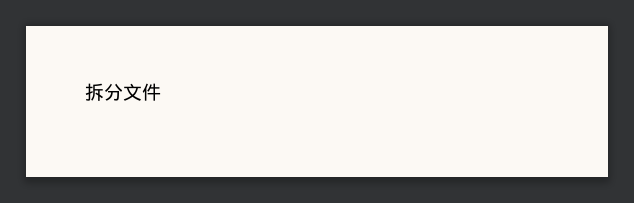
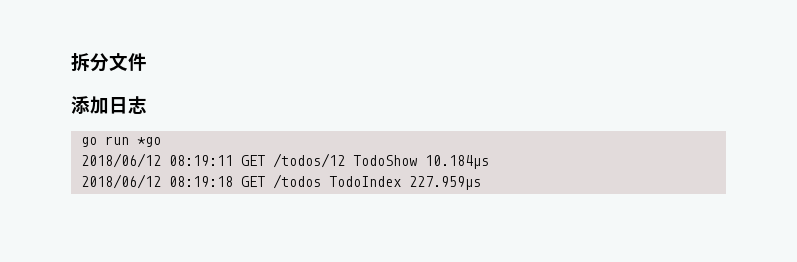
+ 添加日志
+ go run *go
+ 2018/06/12 08:19:11 GET /todos/12 TodoShow 10.184µs
+ 2018/06/12 08:19:18 GET /todos TodoIndex 227.959µs

